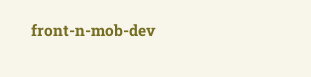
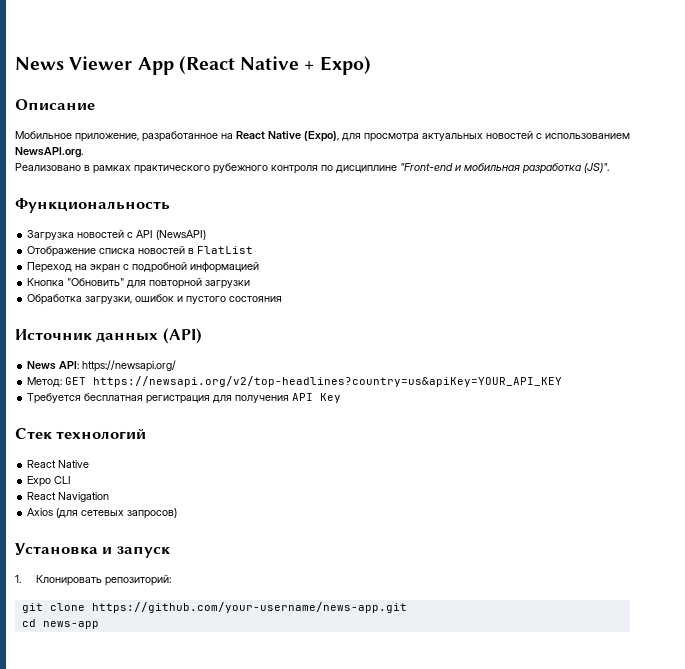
- front-n-mob-dev
+ News Viewer App (React Native + Expo)
+ Описание
+ Мобильное приложение, разработанное на React Native (Expo), для просмотра актуальных новостей с использованием NewsAPI.org.
+ Реализовано в рамках практического рубежного контроля по дисциплине "Front-end и мобильная разработка (JS)".
+ Функциональность
+ Загрузка новостей с API (NewsAPI)
+ Отображение списка новостей в FlatList
+ Переход на экран с подробной информацией
+ Кнопка "Обновить" для повторной загрузки
+ Обработка загрузки, ошибок и пустого состояния
+ Источник данных (API)
+ News API: https://newsapi.org/
+ Метод: GET https://newsapi.org/v2/top-headlines?country=us&apiKey=YOUR_API_KEY
+ Требуется бесплатная регистрация для получения API Key
+ Стек технологий
+ React Native
+ Expo CLI
+ React Navigation
+ Axios (для сетевых запросов)
+ Установка и запуск
+ 1. Клонировать репозиторий:
+ git clone https://github.com/your-username/news-app.git
+ cd news-app

